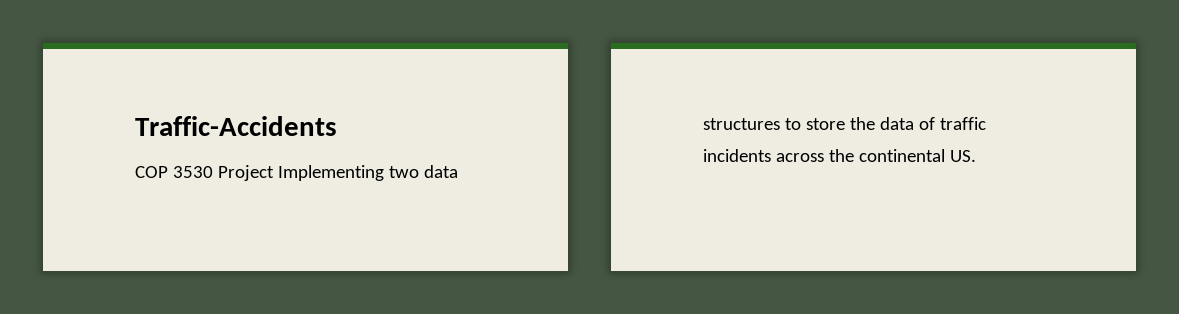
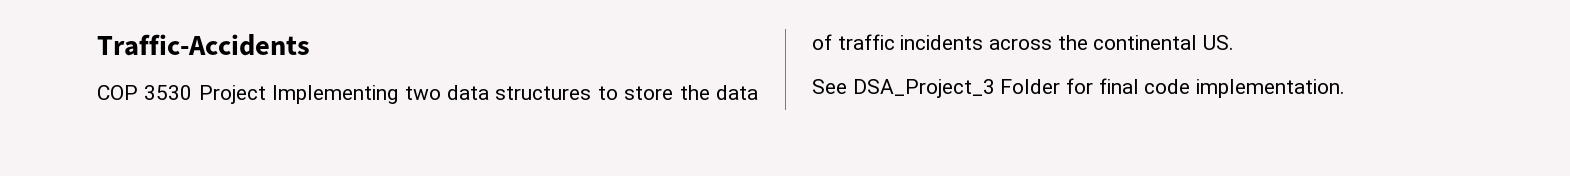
+ See DSA_Project_3 Folder for final code implementation.

